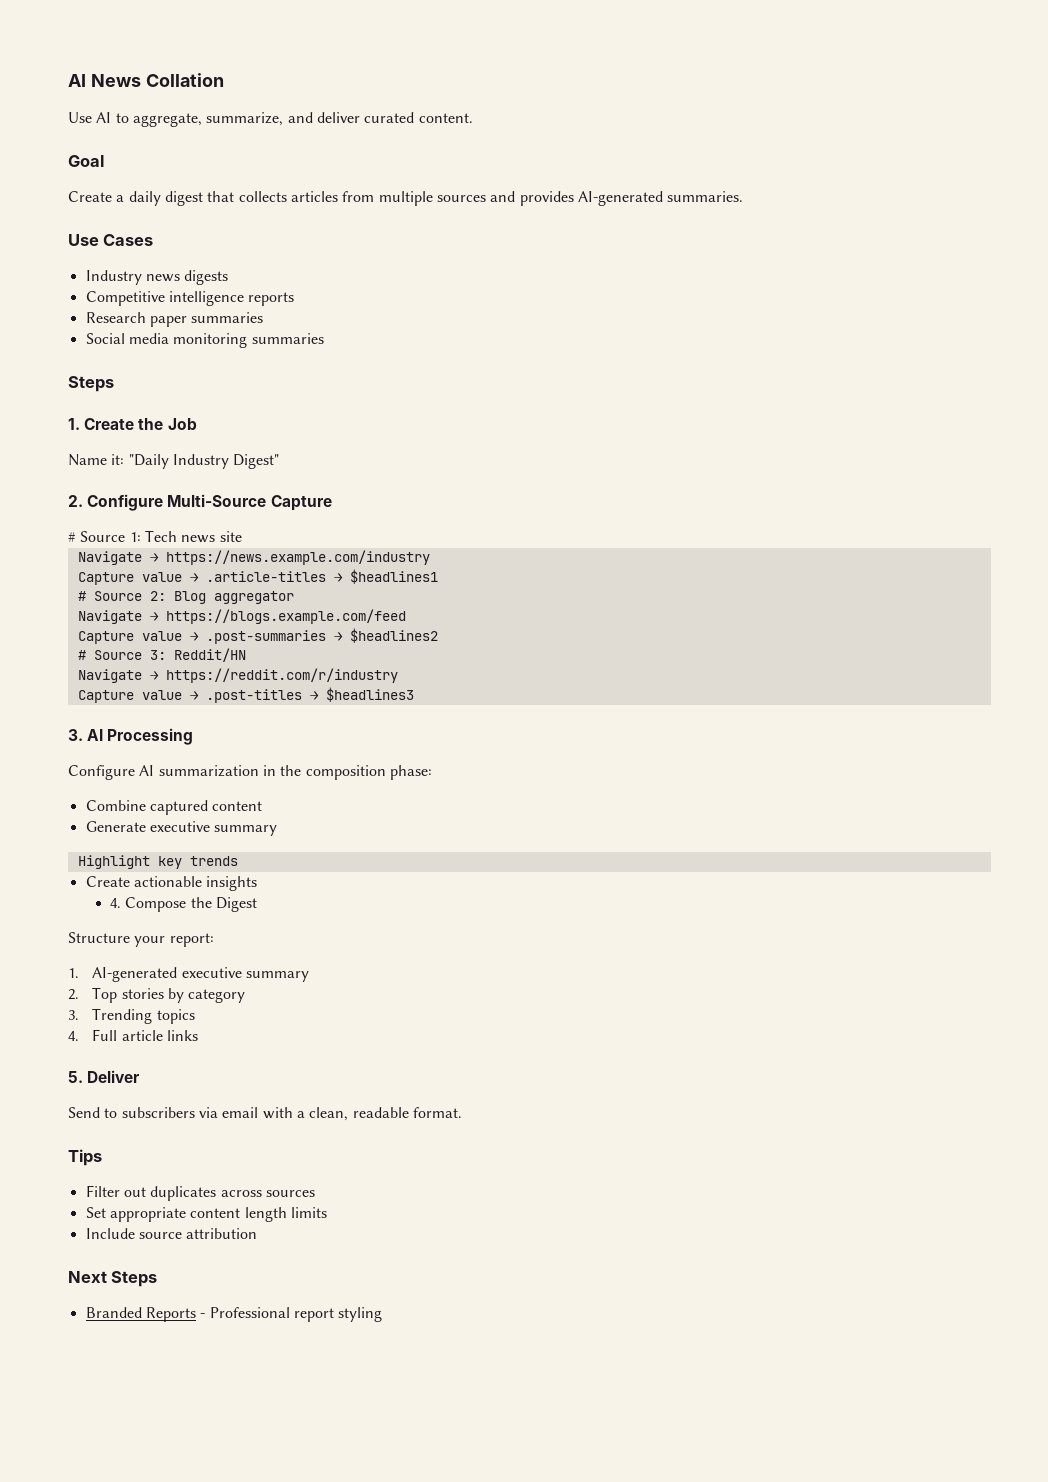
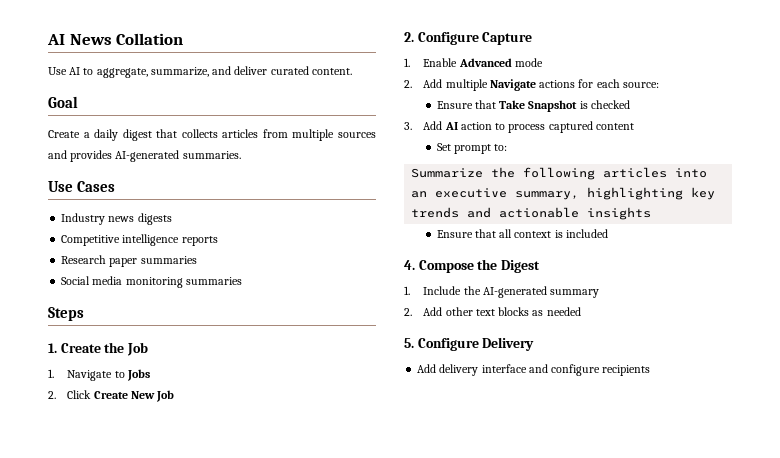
- Name it: "Daily Industry Digest"
+ 1. Navigate to Jobs
+ 2. Click Create New Job
- 2. Configure Multi-Source Capture
+ 2. Configure Capture
- # Source 1: Tech news site
- Navigate → https://news.example.com/industry
- Capture value → .article-titles → $headlines1
- # Source 2: Blog aggregator
- Navigate → https://blogs.example.com/feed
- Capture value → .post-summaries → $headlines2
- # Source 3: Reddit/HN
- Navigate → https://reddit.com/r/industry
- Capture value → .post-titles → $headlines3
- 3. AI Processing
- Configure AI summarization in the composition phase:
- Combine captured content
- Generate executive summary
- Highlight key trends
- Create actionable insights
+ 1. Enable Advanced mode
+ 2. Add multiple Navigate actions for each source:
+ Ensure that Take Snapshot is checked
+ 3. Add AI action to process captured content
+ Set prompt to:
+ Summarize the following articles into an executive summary, highlighting key trends and actionable insights
+ Ensure that all context is included
  4. Compose the Digest
- Structure your report:
- 1. AI-generated executive summary
- 2. Top stories by category
- 3. Trending topics
- 4. Full article links
- 5. Deliver
- Send to subscribers via email with a clean, readable format.
- Tips
- Filter out duplicates across sources
- Set appropriate content length limits
- Include source attribution
- Next Steps
- Branded Reports - Professional report styling
+ 1. Include the AI-generated summary
+ 2. Add other text blocks as needed
+ 5. Configure Delivery
+ Add delivery interface and configure recipients

